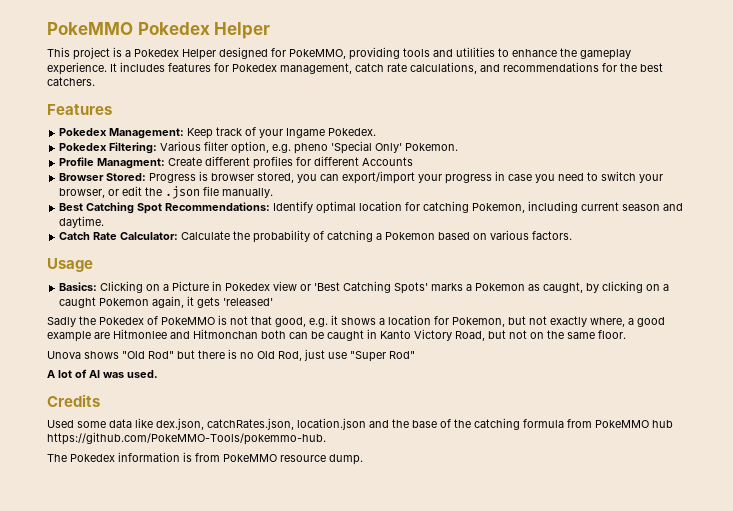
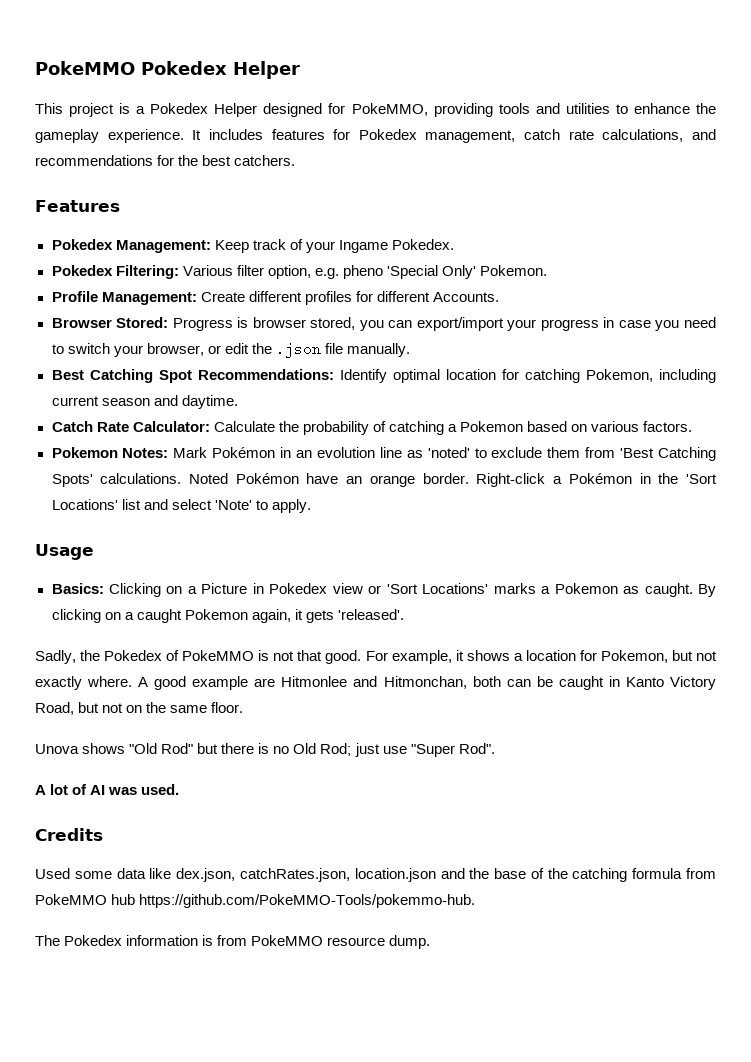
- Profile Managment: Create different profiles for different Accounts
+ Profile Management: Create different profiles for different Accounts.
+ Pokemon Notes: Mark Pokémon in an evolution line as 'noted' to exclude them from 'Best Catching Spots' calculations. Noted Pokémon have an orange border. Right-click a Pokémon in the 'Sort Locations' list and select 'Note' to apply.
- Basics: Clicking on a Picture in Pokedex view or 'Best Catching Spots' marks a Pokemon as caught, by clicking on a caught Pokemon again, it gets 'released'
- Sadly the Pokedex of PokeMMO is not that good, e.g. it shows a location for Pokemon, but not exactly where, a good example are Hitmonlee and Hitmonchan both can be caught in Kanto Victory Road, but not on the same floor.
+ Basics: Clicking on a Picture in Pokedex view or 'Sort Locations' marks a Pokemon as caught. By clicking on a caught Pokemon again, it gets 'released'.
+ Sadly, the Pokedex of PokeMMO is not that good. For example, it shows a location for Pokemon, but not exactly where. A good example are Hitmonlee and Hitmonchan, both can be caught in Kanto Victory Road, but not on the same floor.
- Unova shows "Old Rod" but there is no Old Rod, just use "Super Rod"
+ Unova shows "Old Rod" but there is no Old Rod; just use "Super Rod".

